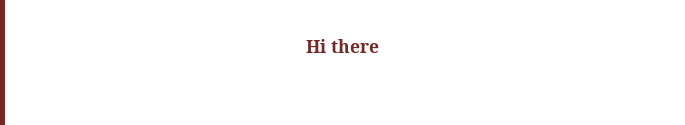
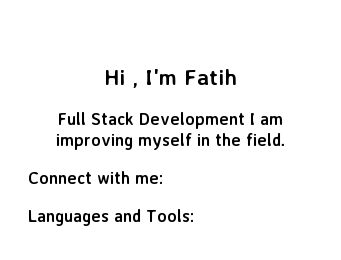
- Hi there
+ Hi , I'm Fatih
+ Full Stack Development I am improving myself in the field.
+ Connect with me:
+ Languages and Tools:

